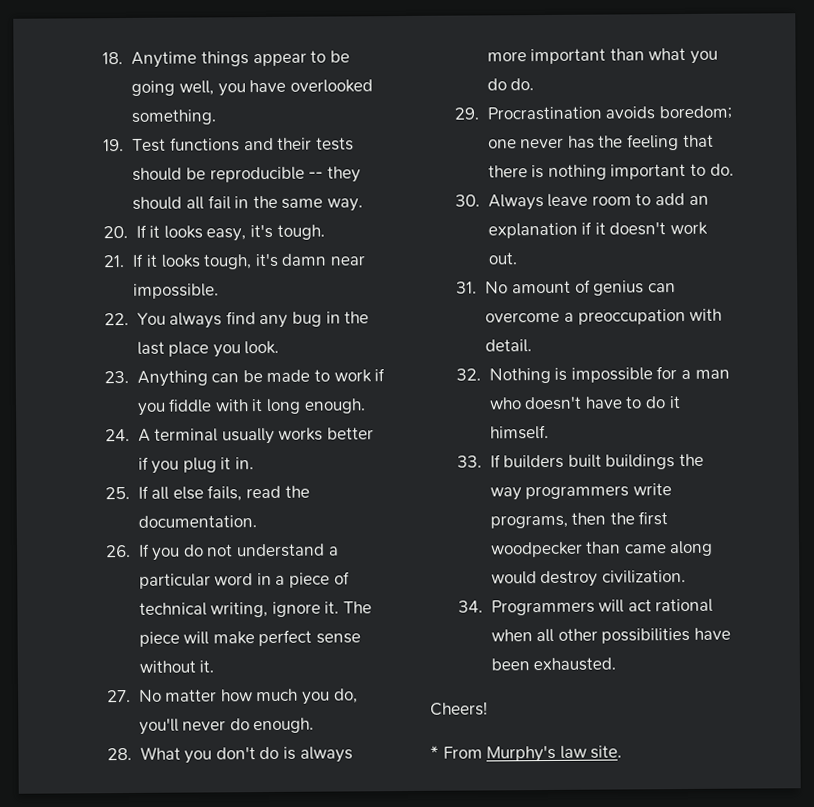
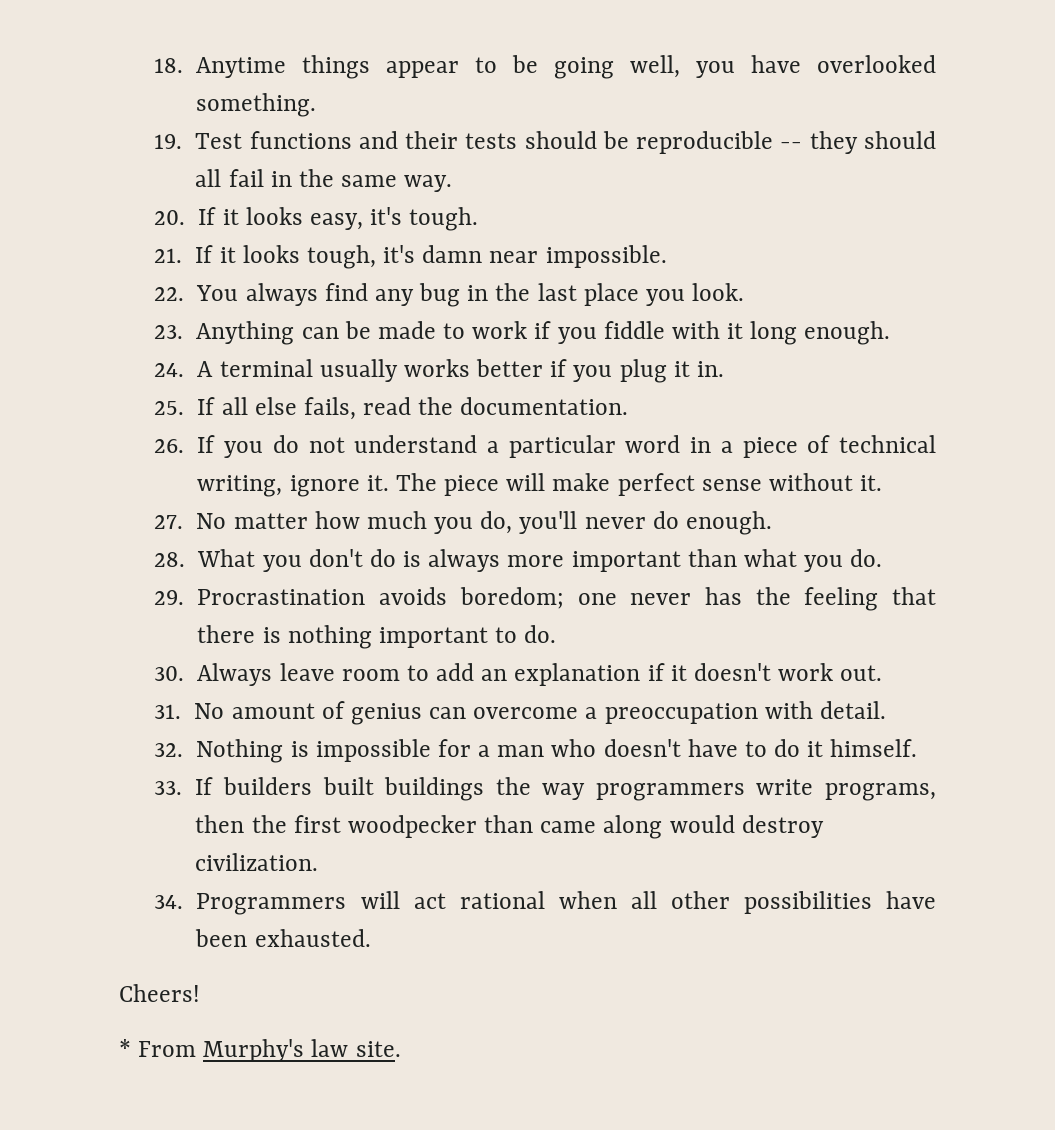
- 28. What you don't do is always more important than what you do do.
+ 28. What you don't do is always more important than what you do.

